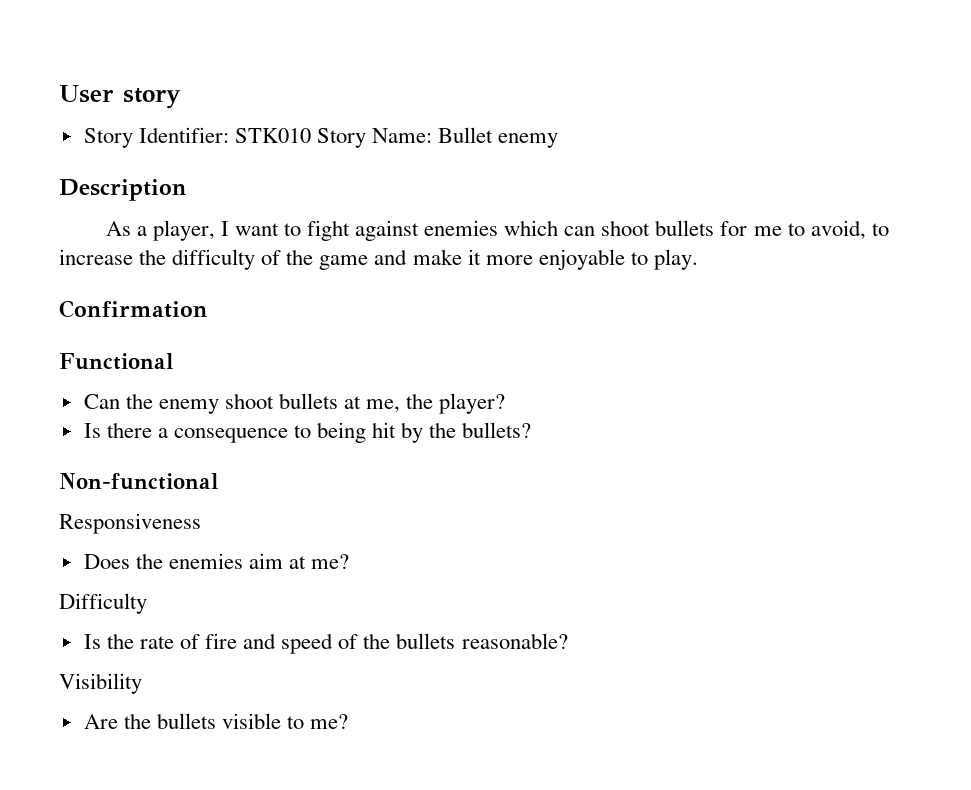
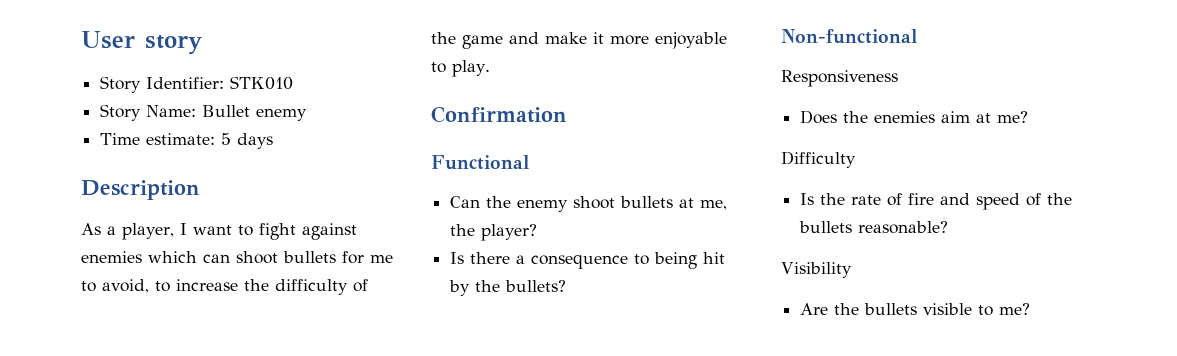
- Story Identifier: STK010 Story Name: Bullet enemy
+ Story Identifier: STK010
+ Story Name: Bullet enemy
+ Time estimate: 5 days

